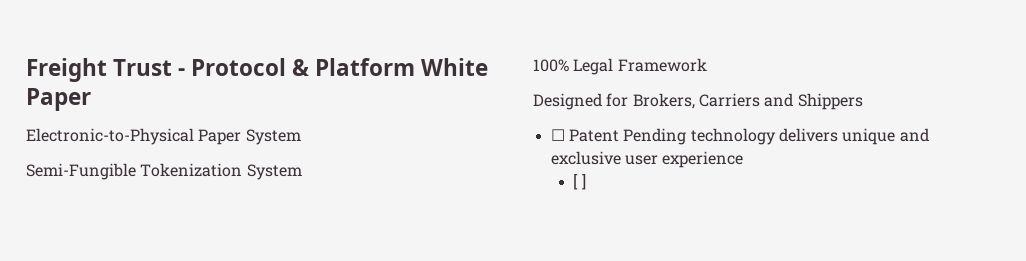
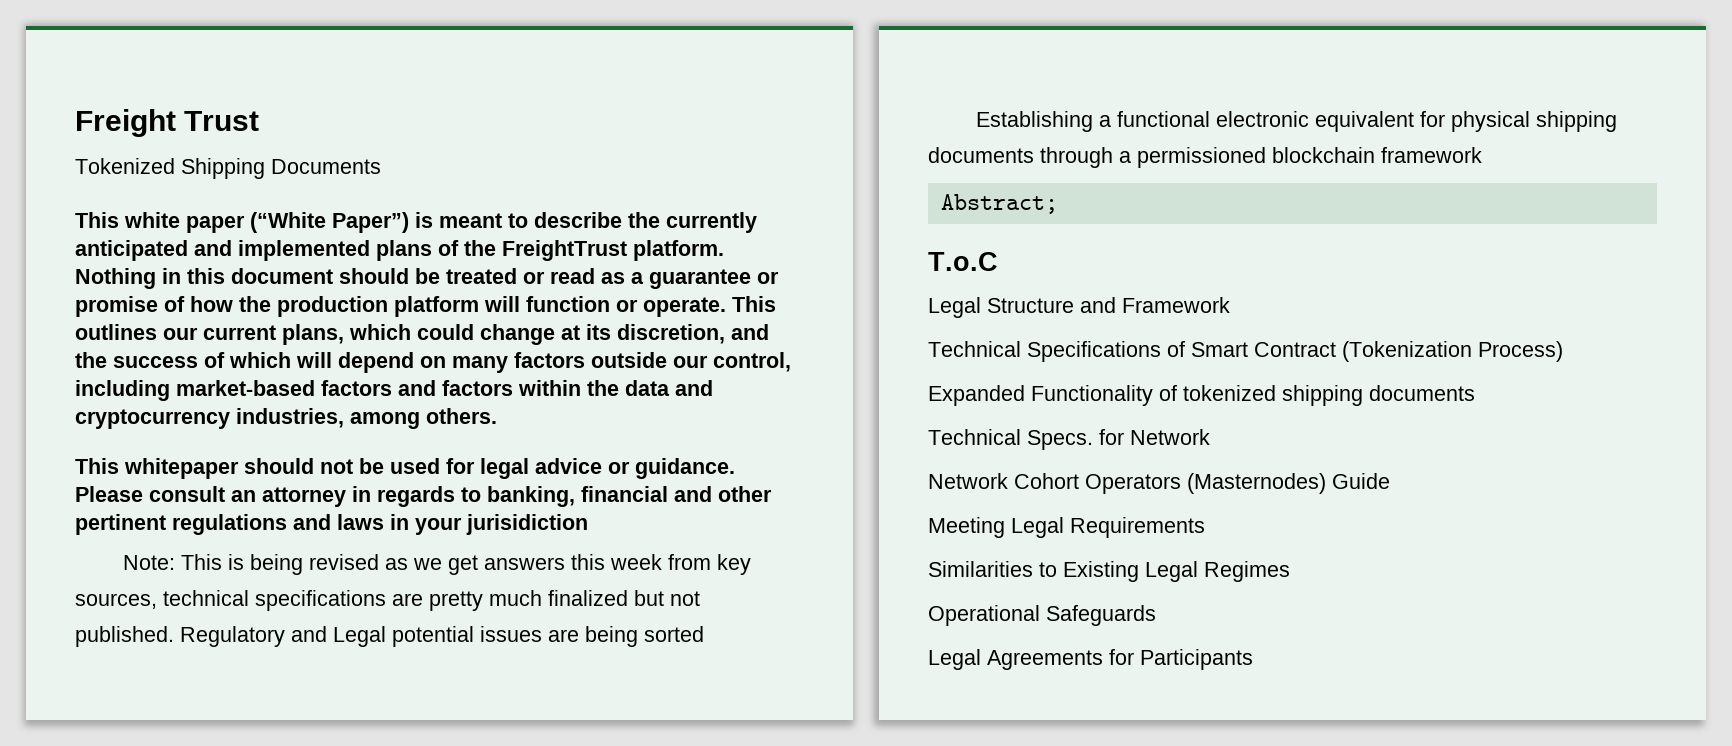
- Freight Trust - Protocol & Platform White Paper
- Electronic-to-Physical Paper System
- Semi-Fungible Tokenization System
- 100% Legal Framework
- Designed for Brokers, Carriers and Shippers
- ☐ Patent Pending technology delivers unique and exclusive user experience
- [ ]
+ Freight Trust
+ Tokenized Shipping Documents
+ This white paper (“White Paper”) is meant to describe the currently anticipated and implemented plans of the FreightTrust platform. Nothing in this document should be treated or read as a guarantee or promise of how the production platform will function or operate. This outlines our current plans, which could change at its discretion, and the success of which will depend on many factors outside our control, including market-based factors and factors within the data and cryptocurrency industries, among others.
+ This whitepaper should not be used for legal advice or guidance. Please consult an attorney in regards to banking, financial and other pertinent regulations and laws in your jurisidiction
+ Note: This is being revised as we get answers this week from key sources, technical specifications are pretty much finalized but not published. Regulatory and Legal potential issues are being sorted
+ Establishing a functional electronic equivalent for physical shipping documents through a permissioned blockchain framework
+ Abstract;
+ T.o.C
+ Legal Structure and Framework
+ Technical Specifications of Smart Contract (Tokenization Process)
+ Expanded Functionality of tokenized shipping documents
+ Technical Specs. for Network
+ Network Cohort Operators (Masternodes) Guide
+ Meeting Legal Requirements
+ Similarities to Existing Legal Regimes
+ Operational Safeguards
+ Legal Agreements for Participants

